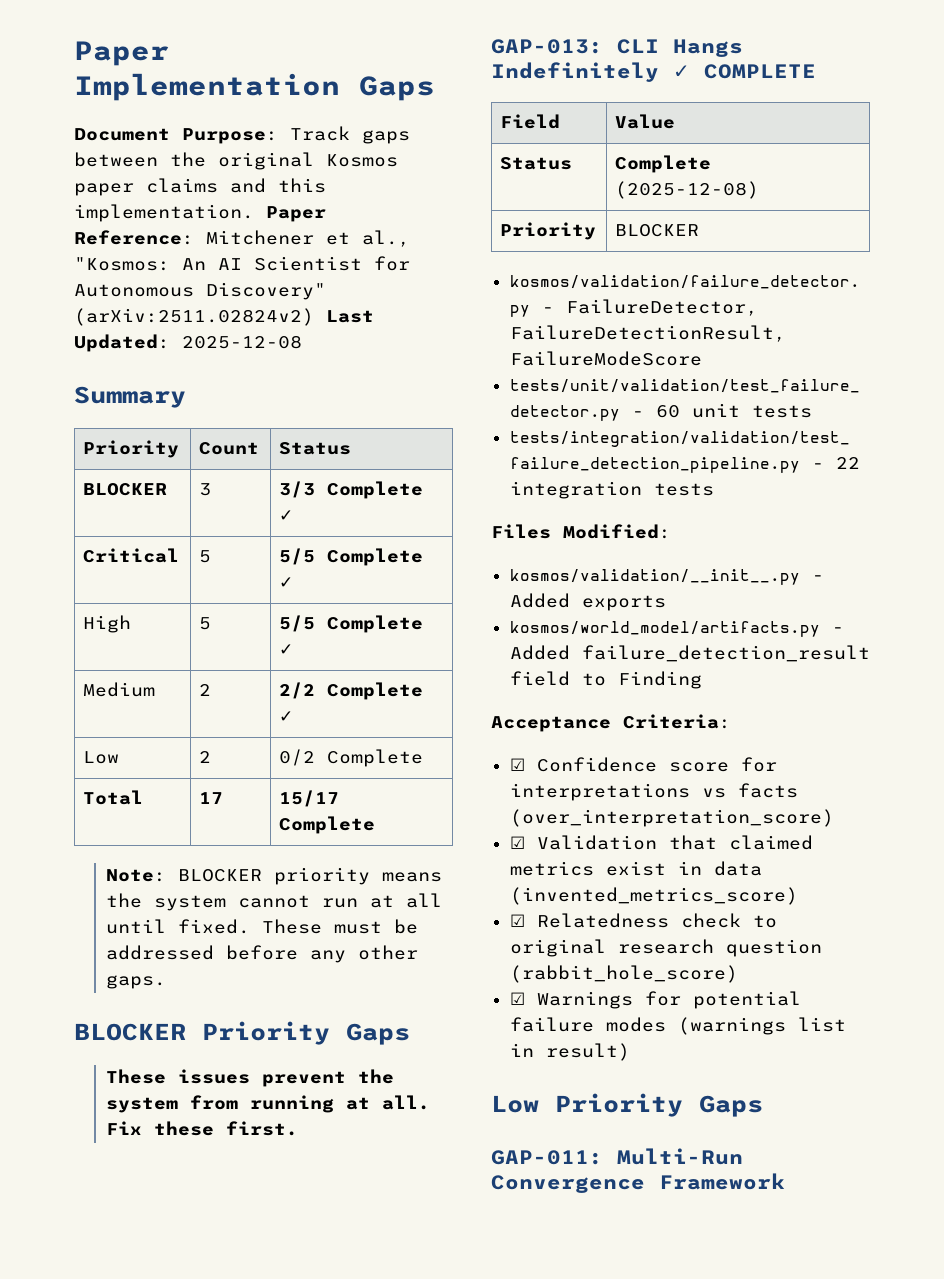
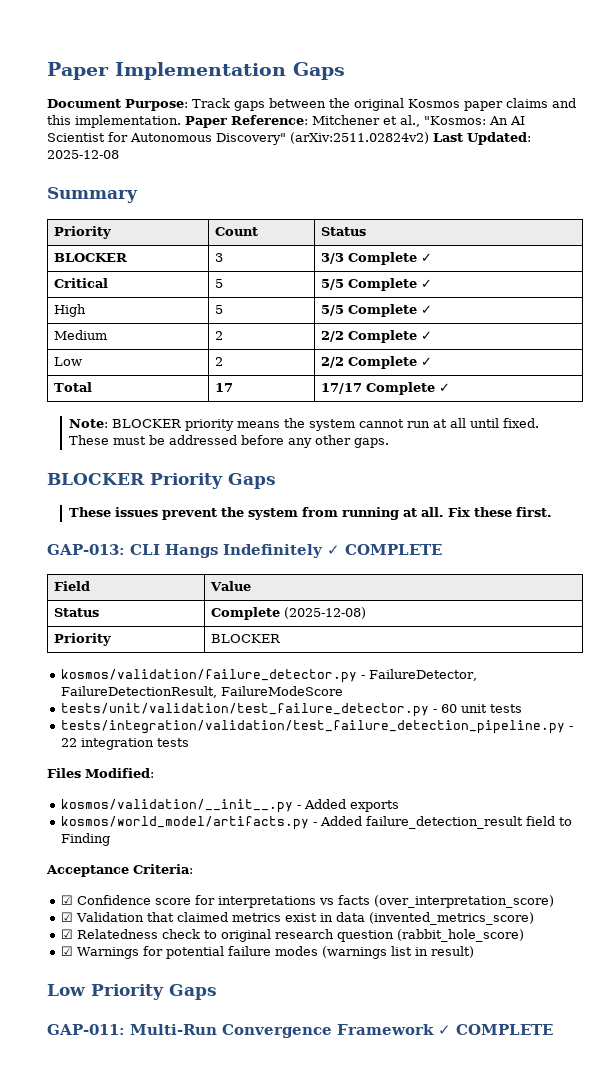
- Low | 2 | 0/2 Complete
+ Low | 2 | 2/2 Complete ✓
- Total | 17 | 15/17 Complete
+ Total | 17 | 17/17 Complete ✓
- GAP-011: Multi-Run Convergence Framework
+ GAP-011: Multi-Run Convergence Framework ✓ COMPLETE

